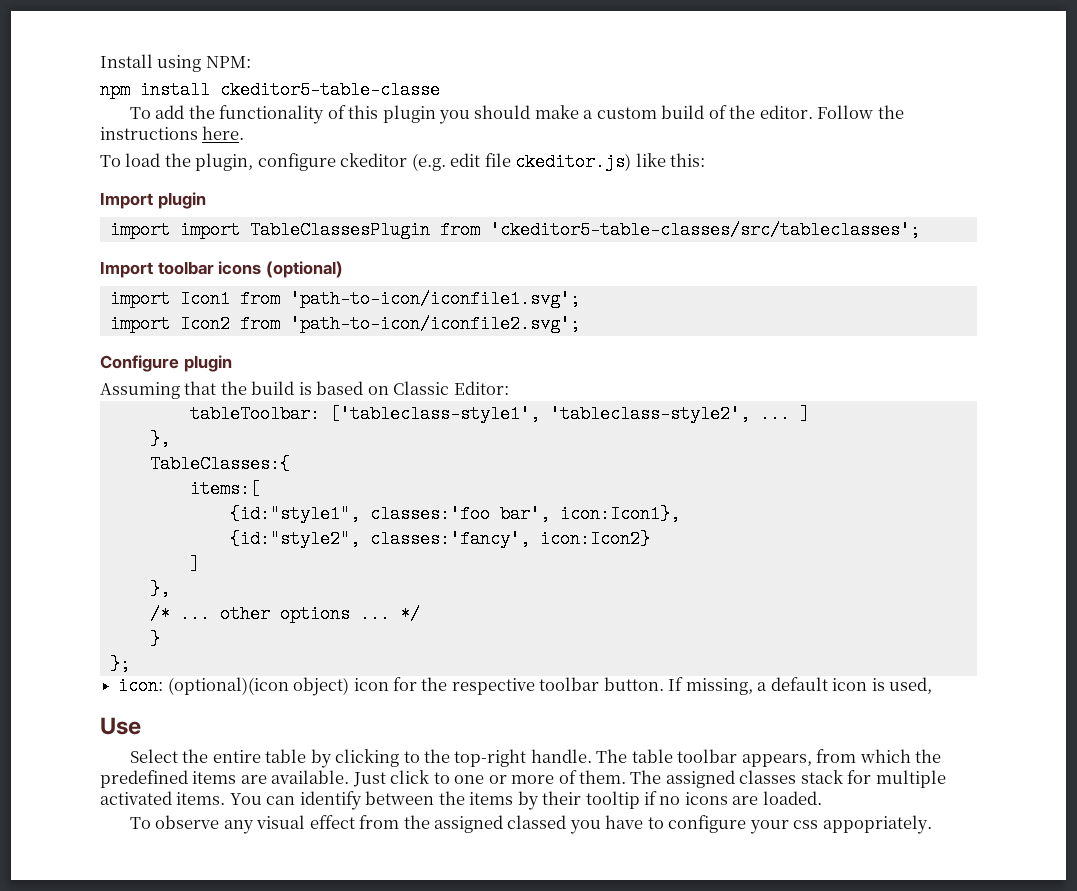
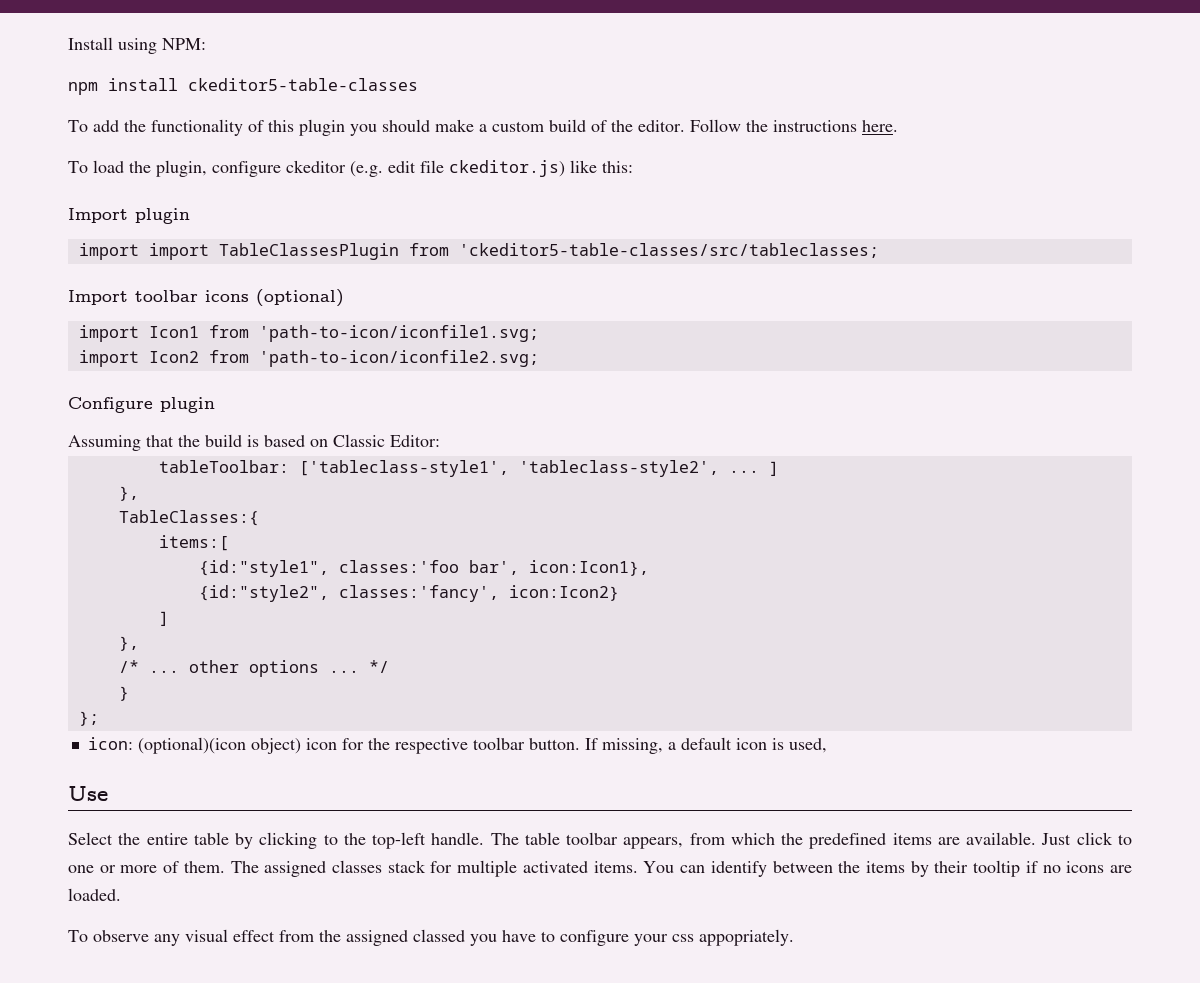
- npm install ckeditor5-table-classe
+ npm install ckeditor5-table-classes
- import import TableClassesPlugin from 'ckeditor5-table-classes/src/tableclasses';
+ import import TableClassesPlugin from 'ckeditor5-table-classes/src/tableclasses;
- import Icon1 from 'path-to-icon/iconfile1.svg';
+ import Icon1 from 'path-to-icon/iconfile1.svg;
- import Icon2 from 'path-to-icon/iconfile2.svg';
+ import Icon2 from 'path-to-icon/iconfile2.svg;
- Select the entire table by clicking to the top-right handle.
+ Select the entire table by clicking to the top-left handle.

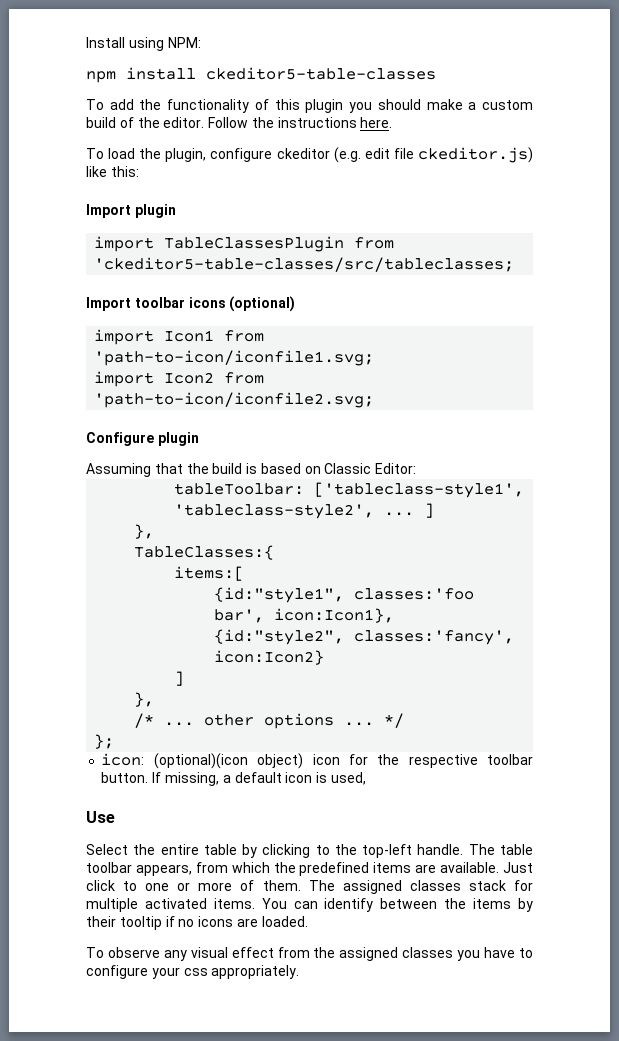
- import import TableClassesPlugin from 'ckeditor5-table-classes/src/tableclasses;
+ import TableClassesPlugin from 'ckeditor5-table-classes/src/tableclasses;
- }
- To observe any visual effect from the assigned classed you have to configure your css appopriately.
+ To observe any visual effect from the assigned classes you have to configure your css appropriately.

